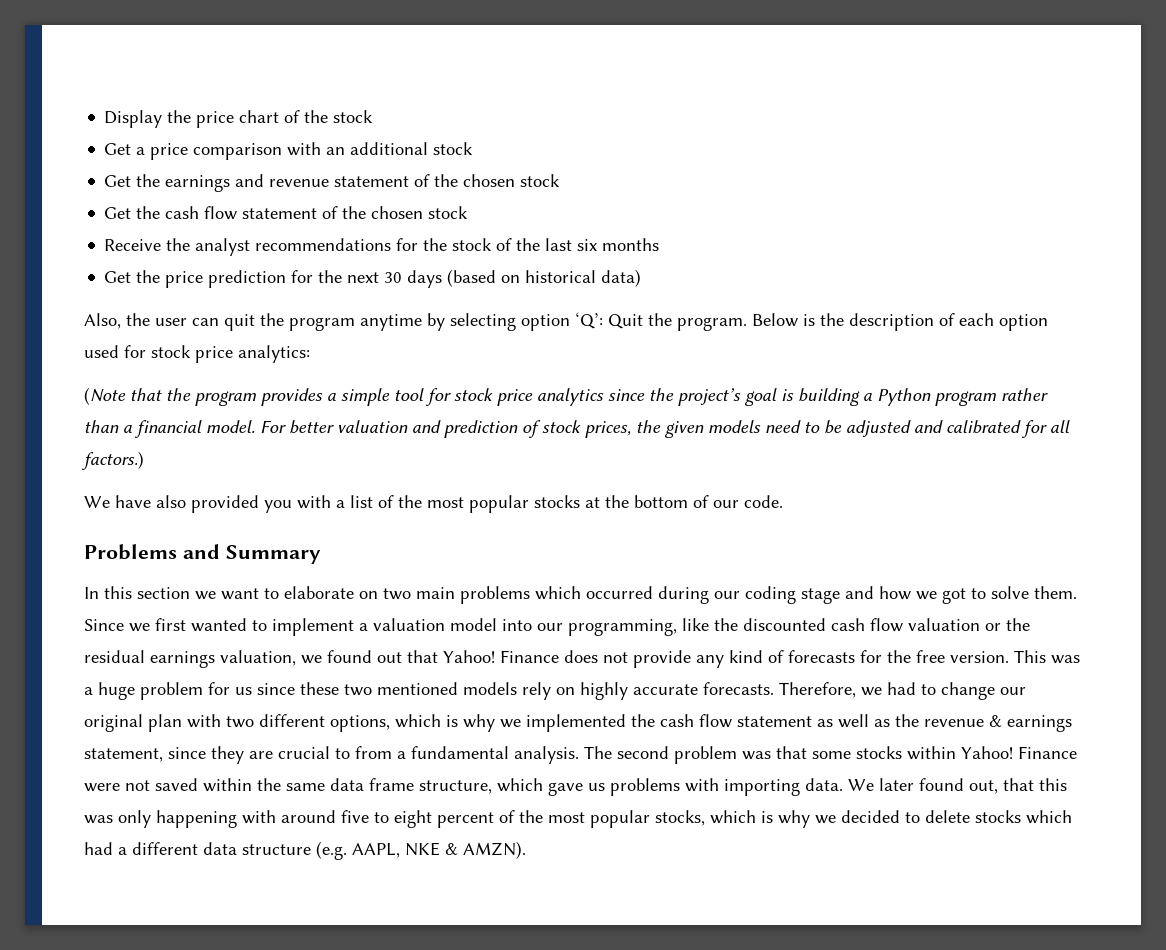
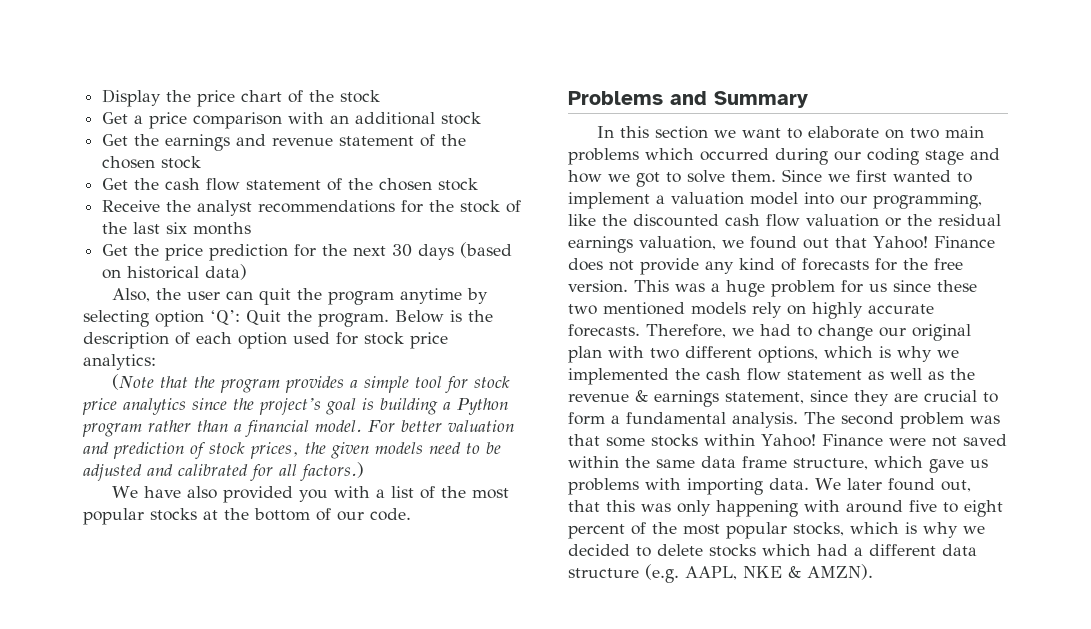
- Therefore, we had to change our original plan with two different options, which is why we implemented the cash flow statement as well as the revenue & earnings statement, since they are crucial to from a fundamental analysis.
+ Therefore, we had to change our original plan with two different options, which is why we implemented the cash flow statement as well as the revenue & earnings statement, since they are crucial to form a fundamental analysis.

